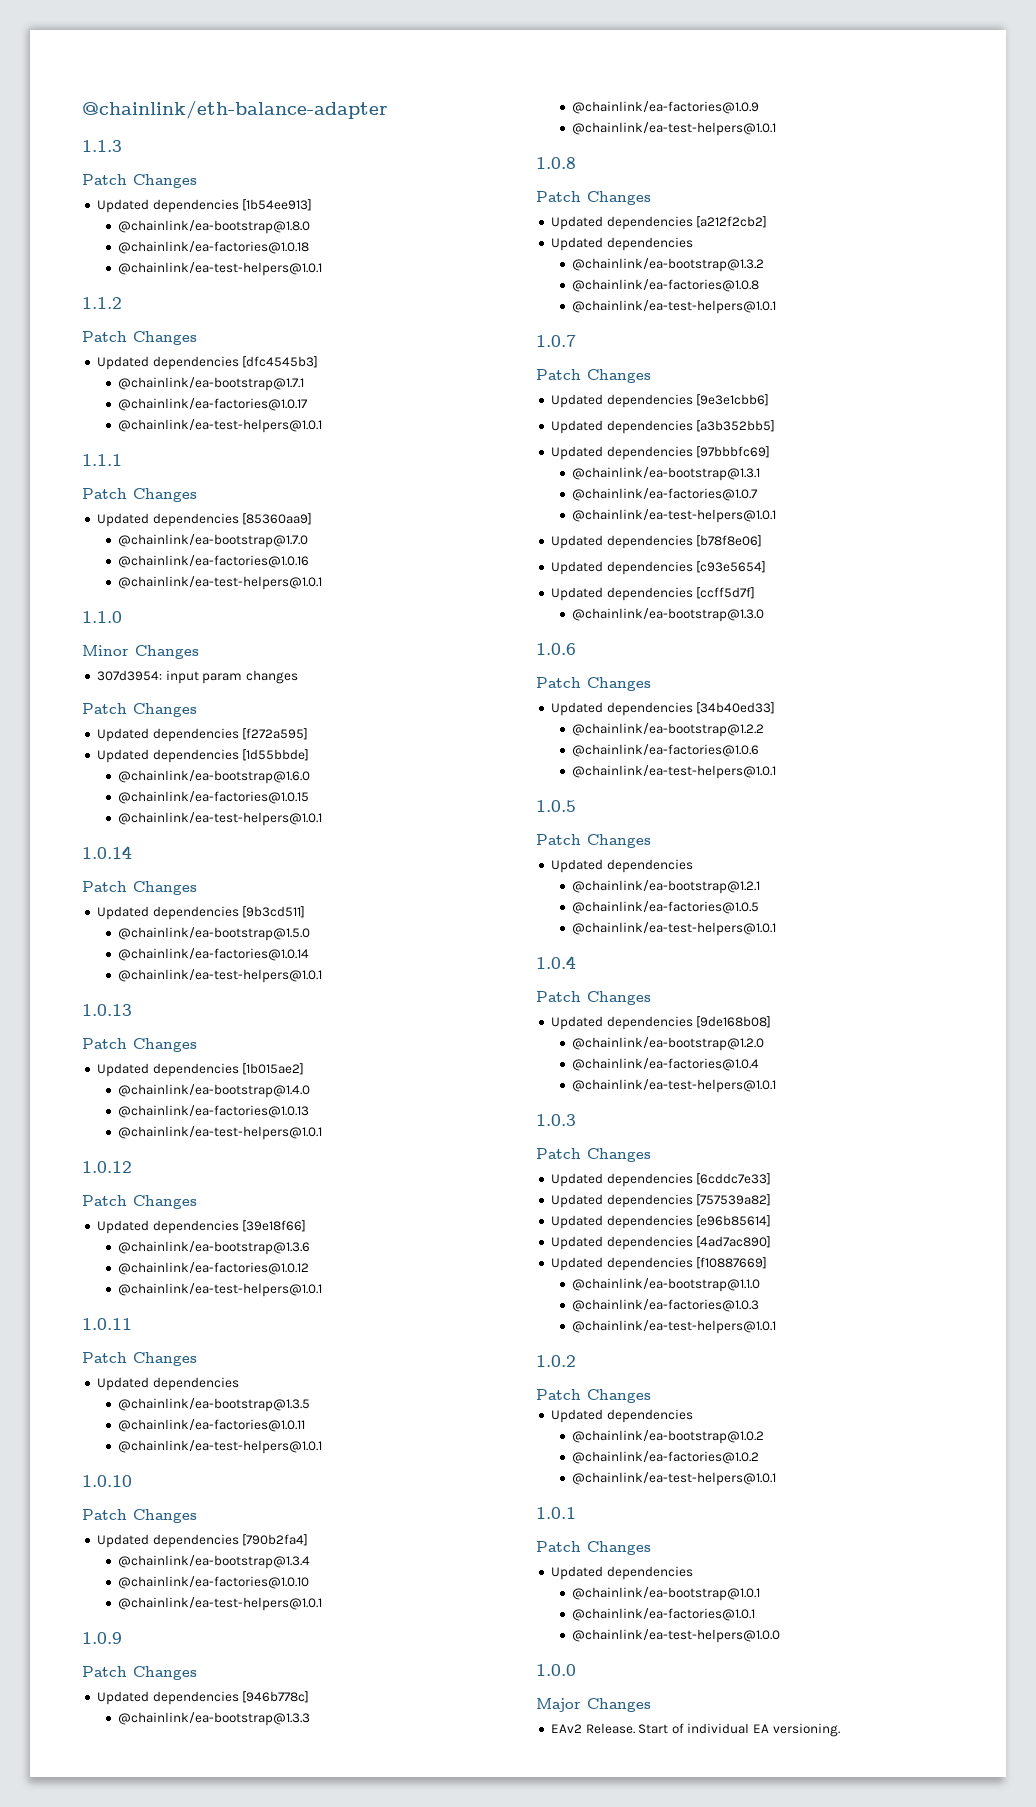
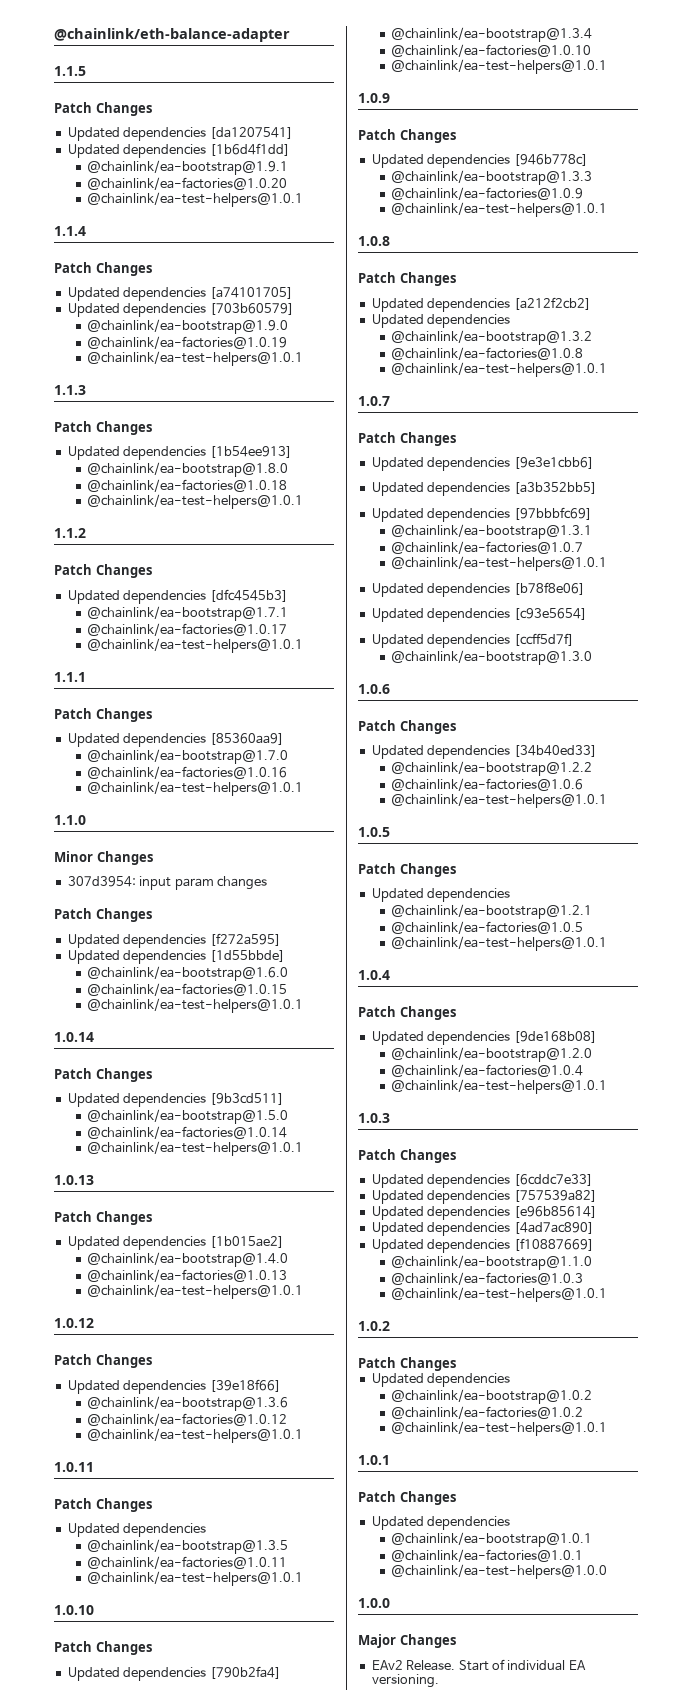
+ 1.1.5
+ Patch Changes
+ Updated dependencies [da1207541]
+ Updated dependencies [1b6d4f1dd]
+ @chainlink/ea-bootstrap@1.9.1
+ @chainlink/ea-factories@1.0.20
+ @chainlink/ea-test-helpers@1.0.1
+ 1.1.4
+ Patch Changes
+ Updated dependencies [a74101705]
+ Updated dependencies [703b60579]
+ @chainlink/ea-bootstrap@1.9.0
+ @chainlink/ea-factories@1.0.19
+ @chainlink/ea-test-helpers@1.0.1

